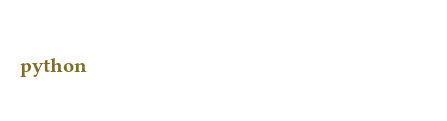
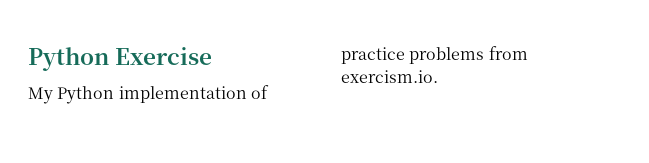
- python
+ Python Exercise
+ My Python implementation of practice problems from exercism.io.

